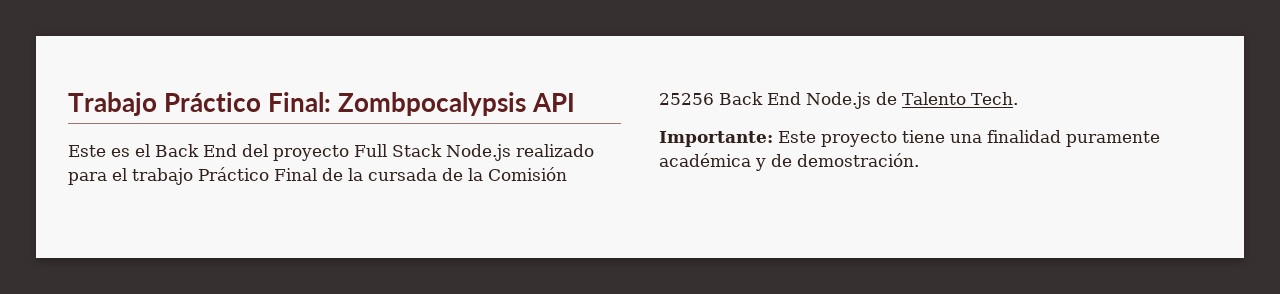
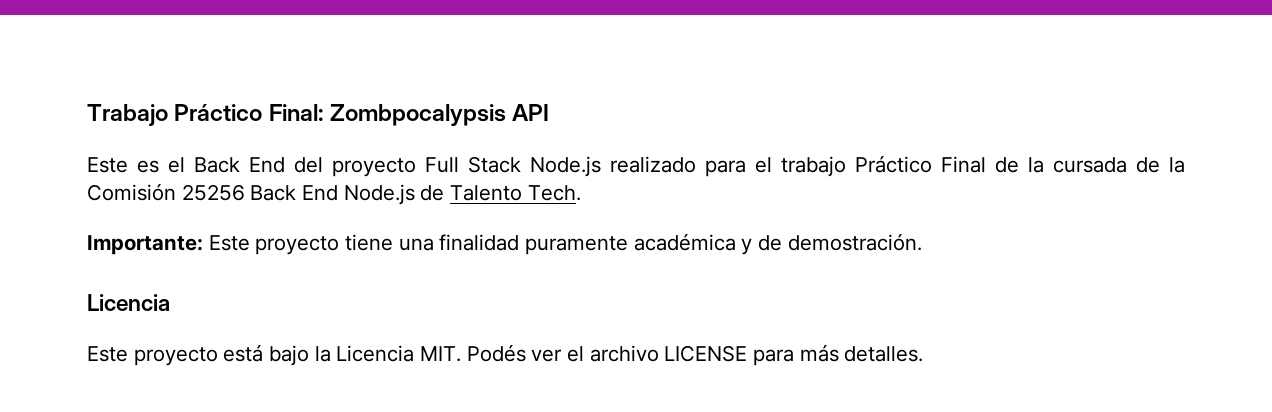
  Importante: Este proyecto tiene una finalidad puramente académica y de demostración.
+ Licencia
+ Este proyecto está bajo la Licencia MIT. Podés ver el archivo LICENSE para más detalles.

